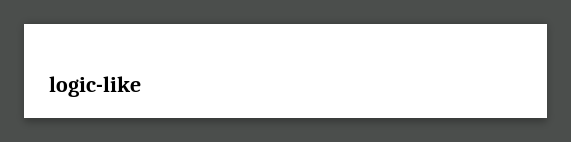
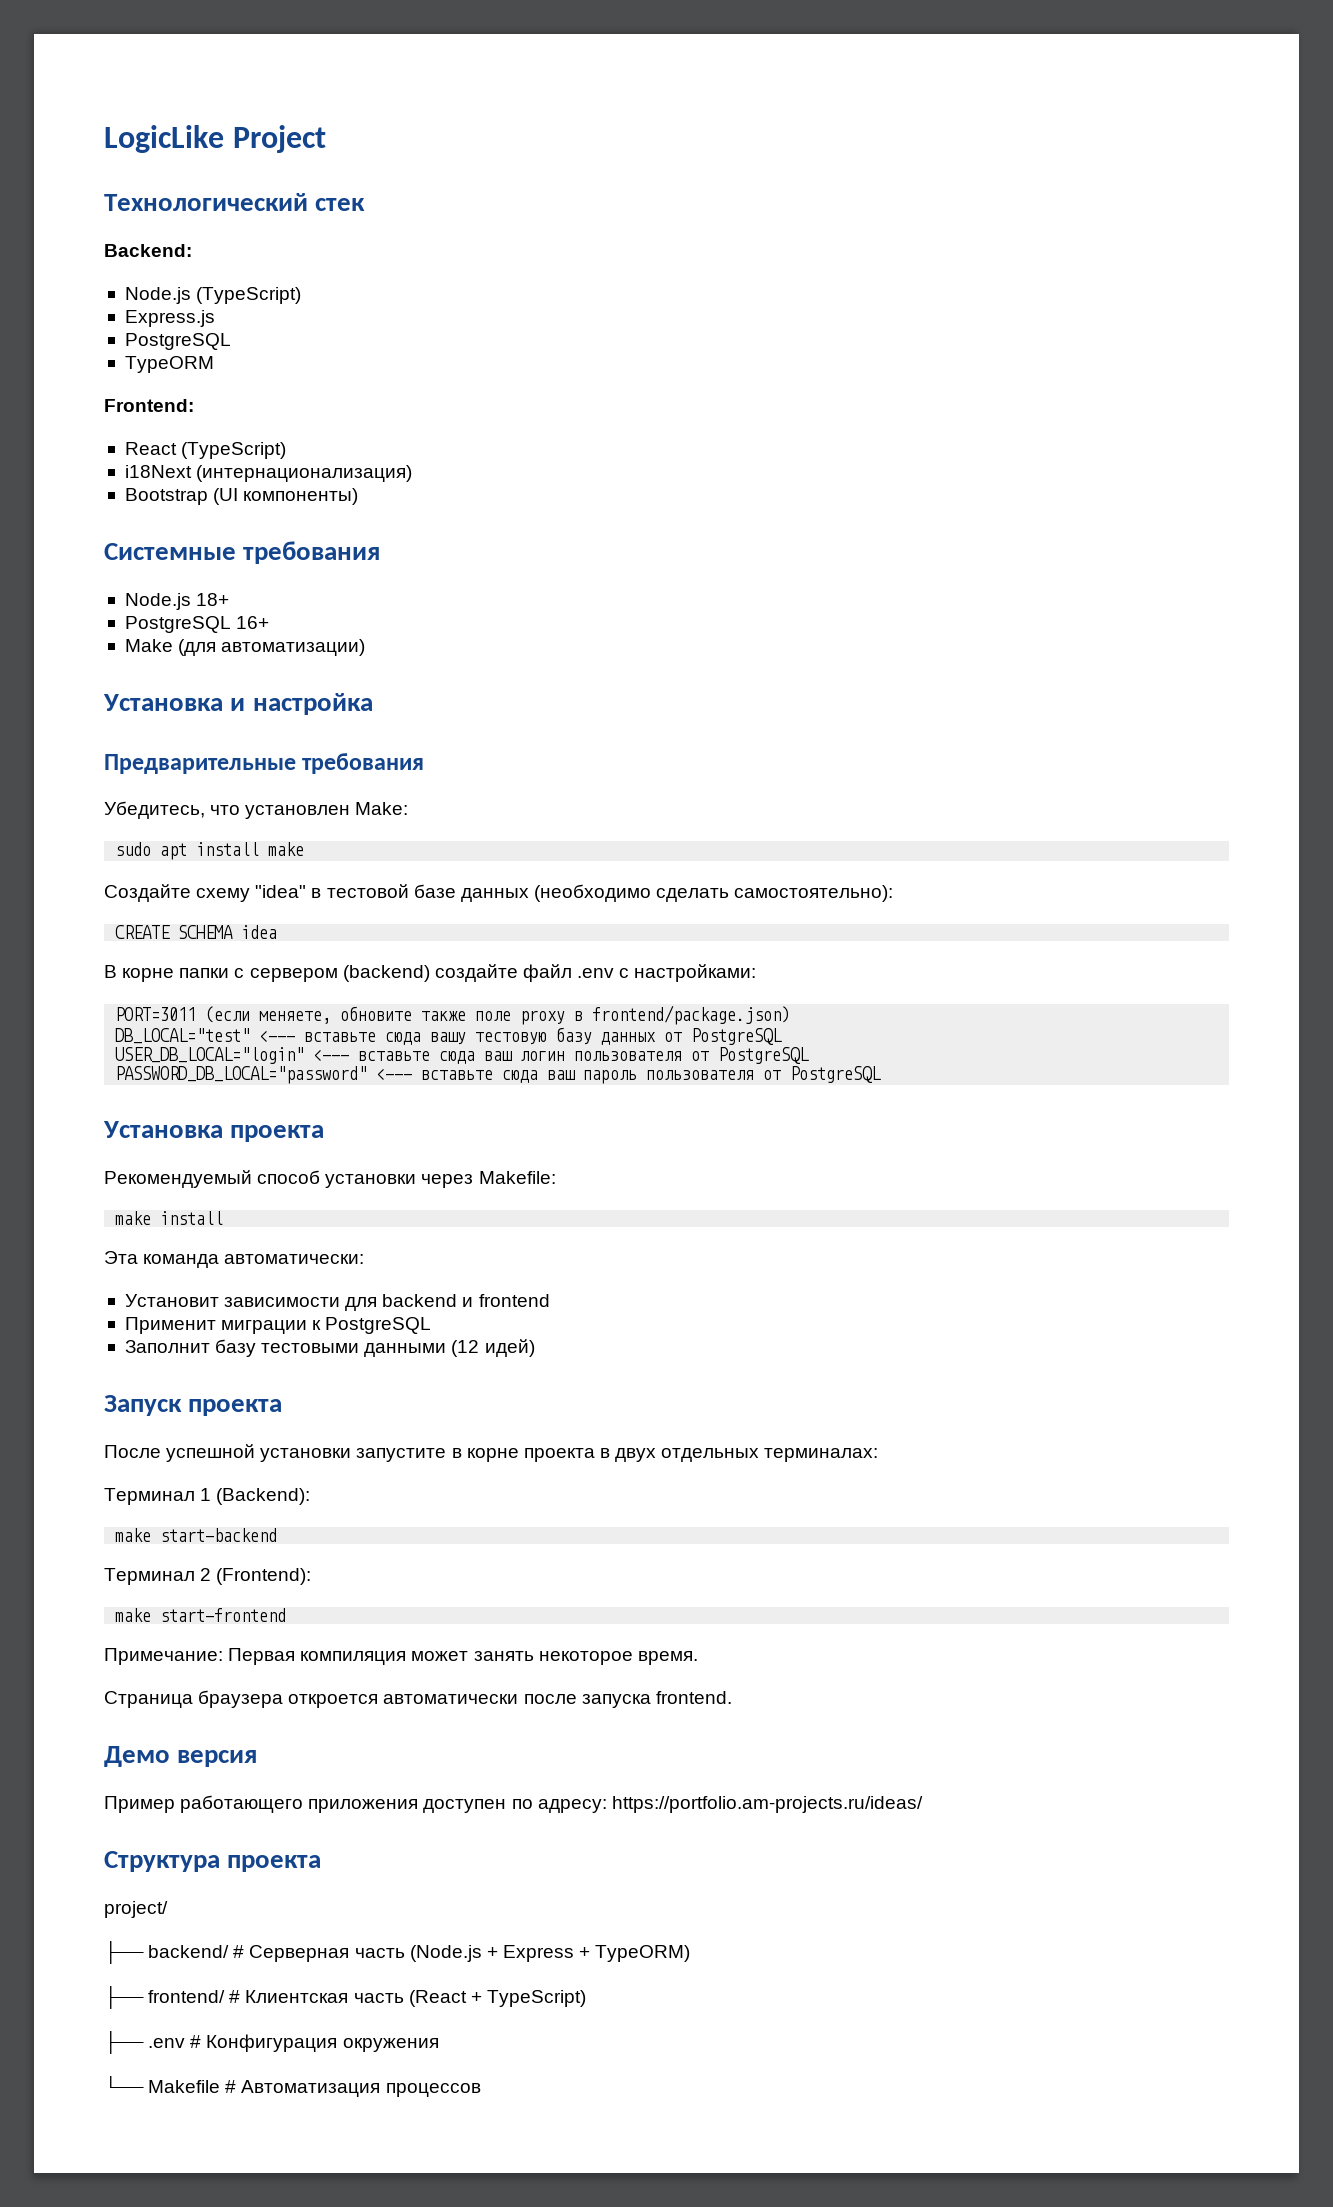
- logic-like
+ LogicLike Project
+ Технологический стек
+ Backend:
+ Node.js (TypeScript)
+ Express.js
+ PostgreSQL
+ TypeORM
+ Frontend:
+ React (TypeScript)
+ i18Next (интернационализация)
+ Bootstrap (UI компоненты)
+ Системные требования
+ Node.js 18+
+ PostgreSQL 16+
+ Make (для автоматизации)
+ Установка и настройка
+ Предварительные требования
+ Убедитесь, что установлен Make:
+ sudo apt install make
+ Создайте схему "idea" в тестовой базе данных (необходимо сделать самостоятельно):
+ CREATE SCHEMA idea
+ В корне папки с сервером (backend) создайте файл .env с настройками:
+ PORT=3011 (если меняете, обновите также поле proxy в frontend/package.json)
+ DB_LOCAL="test" <--- вставьте сюда вашу тестовую базу данных от PostgreSQL
+ USER_DB_LOCAL="login" <--- вставьте сюда ваш логин пользователя от PostgreSQL
+ PASSWORD_DB_LOCAL="password" <--- вставьте сюда ваш пароль пользователя от PostgreSQL
+ Установка проекта
+ Рекомендуемый способ установки через Makefile:
+ make install
+ Эта команда автоматически:
+ Установит зависимости для backend и frontend
+ Применит миграции к PostgreSQL
+ Заполнит базу тестовыми данными (12 идей)
+ Запуск проекта
+ После успешной установки запустите в корне проекта в двух отдельных терминалах:
+ Терминал 1 (Backend):
+ make start-backend
+ Терминал 2 (Frontend):
+ make start-frontend
+ Примечание: Первая компиляция может занять некоторое время.
+ Страница браузера откроется автоматически после запуска frontend.
+ Демо версия
+ Пример работающего приложения доступен по адресу: https://portfolio.am-projects.ru/ideas/
+ Структура проекта
+ project/
+ ├── backend/ # Серверная часть (Node.js + Express + TypeORM)
+ ├── frontend/ # Клиентская часть (React + TypeScript)
+ ├── .env # Конфигурация окружения
+ └── Makefile # Автоматизация процессов

